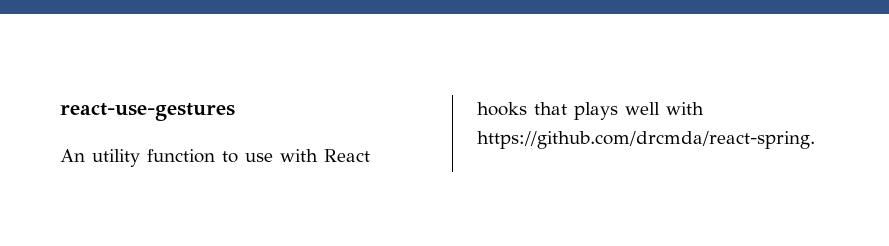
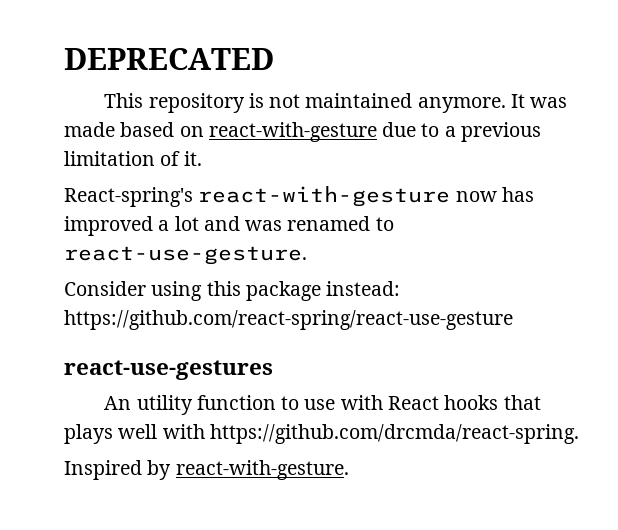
+ DEPRECATED
+ This repository is not maintained anymore. It was made based on react-with-gesture due to a previous limitation of it.
+ React-spring's react-with-gesture now has improved a lot and was renamed to react-use-gesture.
+ Consider using this package instead: https://github.com/react-spring/react-use-gesture
+ Inspired by react-with-gesture.

